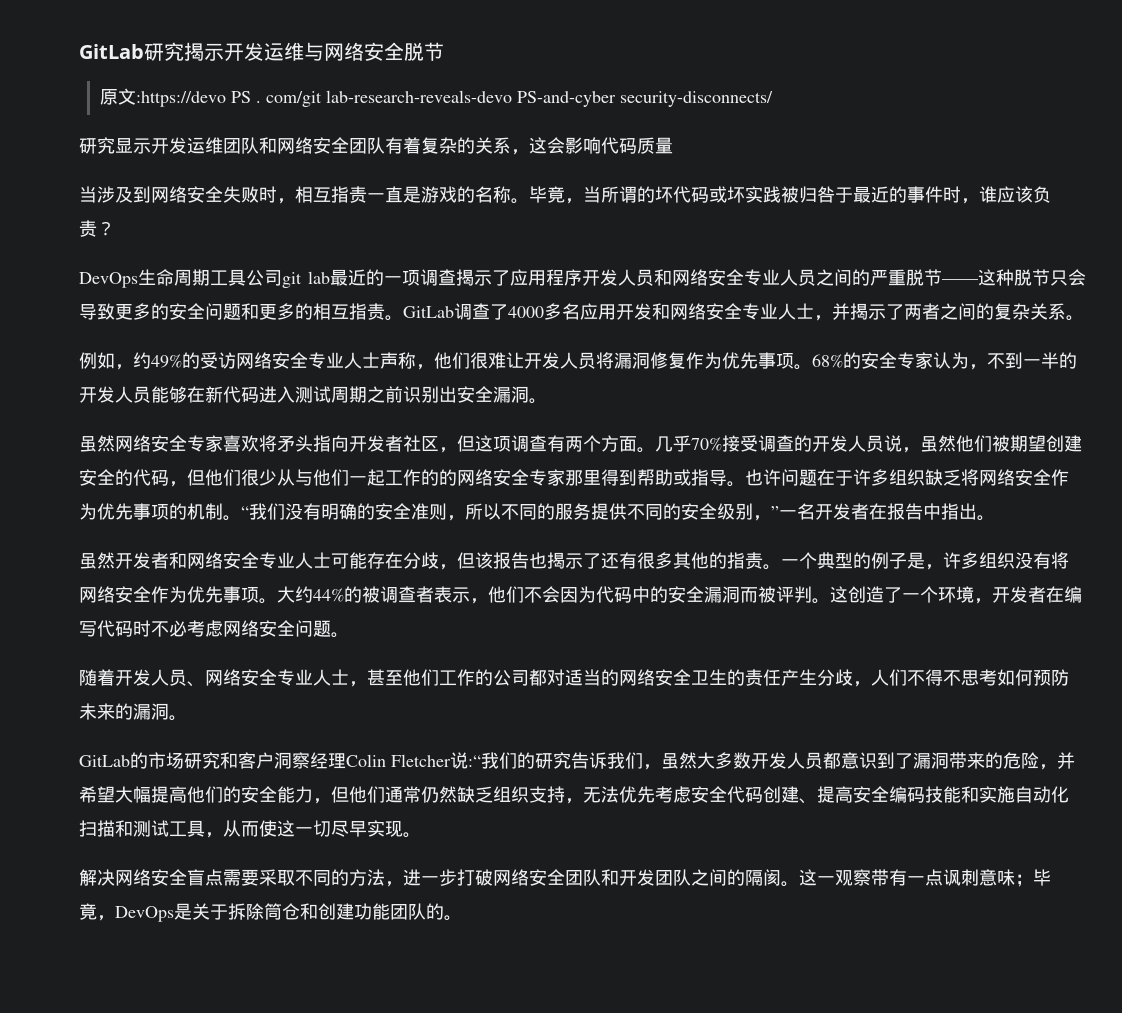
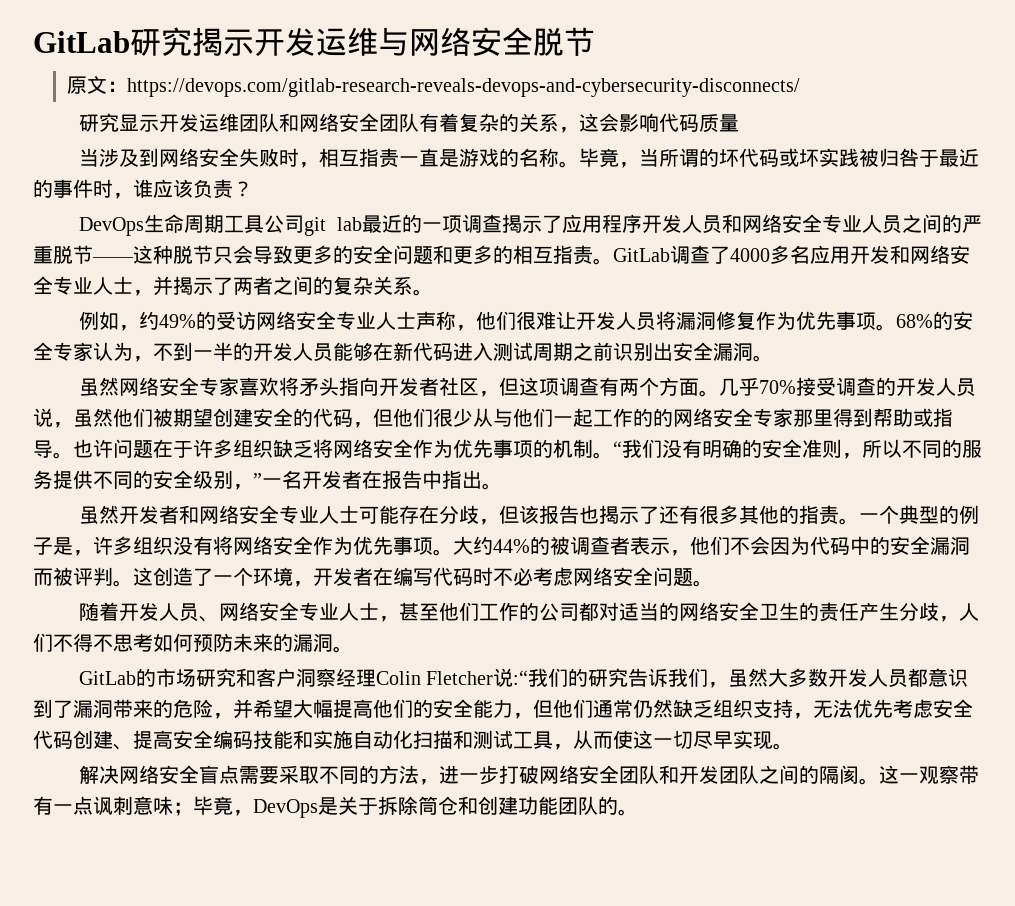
- 原文:https://devo PS . com/git lab-research-reveals-devo PS-and-cyber security-disconnects/
+ 原文：https://devops.com/gitlab-research-reveals-devops-and-cybersecurity-disconnects/

